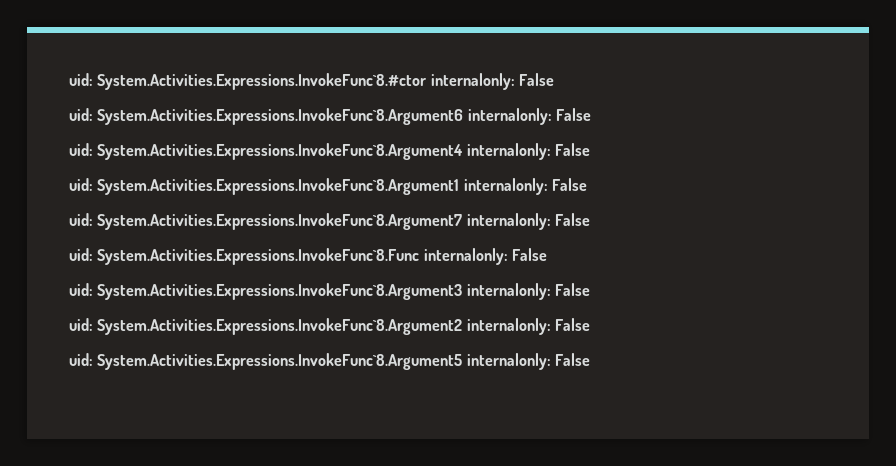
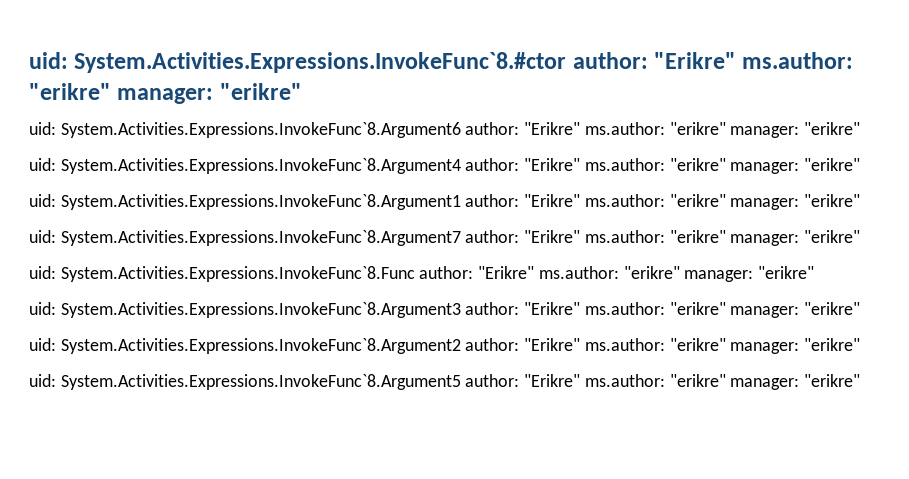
- uid: System.Activities.Expressions.InvokeFunc`8.#ctor internalonly: False
- uid: System.Activities.Expressions.InvokeFunc`8.Argument6 internalonly: False
- uid: System.Activities.Expressions.InvokeFunc`8.Argument4 internalonly: False
- uid: System.Activities.Expressions.InvokeFunc`8.Argument1 internalonly: False
- uid: System.Activities.Expressions.InvokeFunc`8.Argument7 internalonly: False
- uid: System.Activities.Expressions.InvokeFunc`8.Func internalonly: False
- uid: System.Activities.Expressions.InvokeFunc`8.Argument3 internalonly: False
- uid: System.Activities.Expressions.InvokeFunc`8.Argument2 internalonly: False
- uid: System.Activities.Expressions.InvokeFunc`8.Argument5 internalonly: False
+ uid: System.Activities.Expressions.InvokeFunc`8.#ctor author: "Erikre" ms.author: "erikre" manager: "erikre"
+ uid: System.Activities.Expressions.InvokeFunc`8.Argument6 author: "Erikre" ms.author: "erikre" manager: "erikre"
+ uid: System.Activities.Expressions.InvokeFunc`8.Argument4 author: "Erikre" ms.author: "erikre" manager: "erikre"
+ uid: System.Activities.Expressions.InvokeFunc`8.Argument1 author: "Erikre" ms.author: "erikre" manager: "erikre"
+ uid: System.Activities.Expressions.InvokeFunc`8.Argument7 author: "Erikre" ms.author: "erikre" manager: "erikre"
+ uid: System.Activities.Expressions.InvokeFunc`8.Func author: "Erikre" ms.author: "erikre" manager: "erikre"
+ uid: System.Activities.Expressions.InvokeFunc`8.Argument3 author: "Erikre" ms.author: "erikre" manager: "erikre"
+ uid: System.Activities.Expressions.InvokeFunc`8.Argument2 author: "Erikre" ms.author: "erikre" manager: "erikre"
+ uid: System.Activities.Expressions.InvokeFunc`8.Argument5 author: "Erikre" ms.author: "erikre" manager: "erikre"

